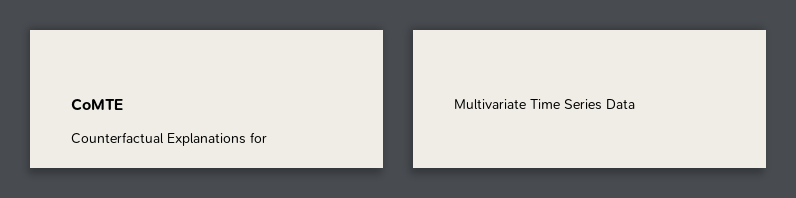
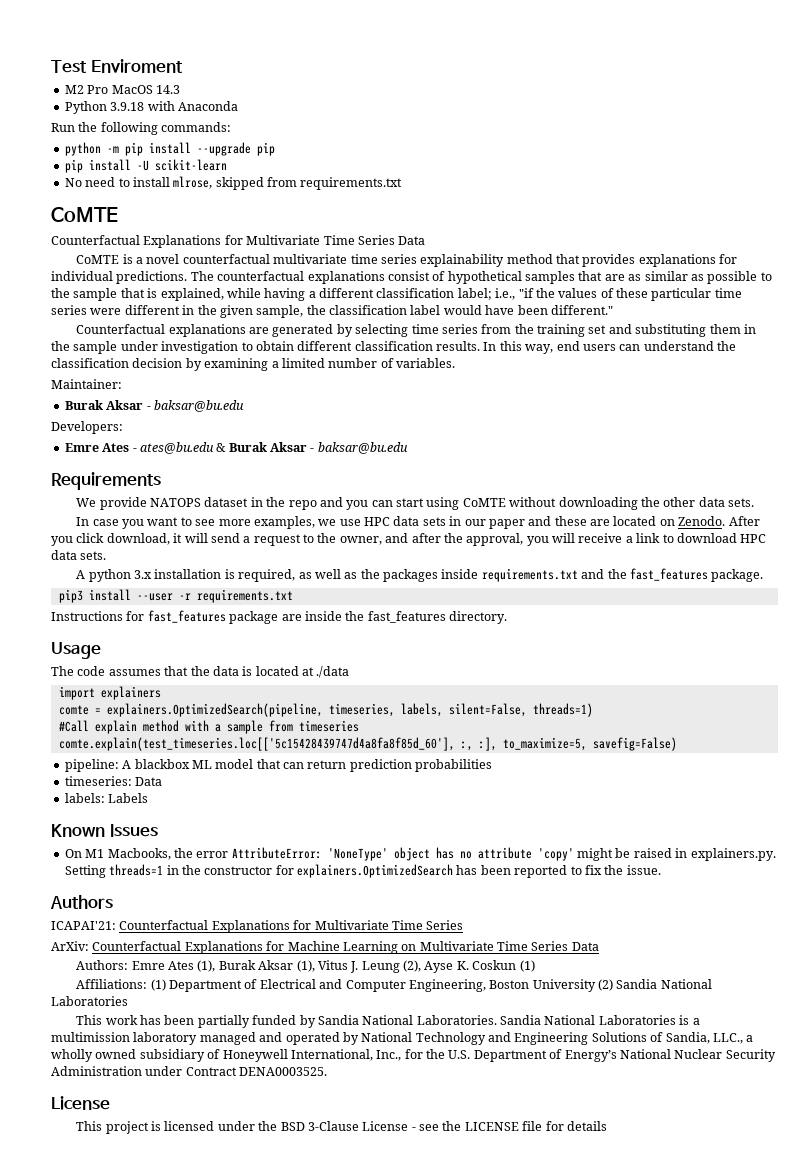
+ Test Enviroment
+ M2 Pro MacOS 14.3
+ Python 3.9.18 with Anaconda
+ Run the following commands:
+ python -m pip install --upgrade pip
+ pip install -U scikit-learn
+ No need to install mlrose, skipped from requirements.txt
+ CoMTE is a novel counterfactual multivariate time series explainability method that provides explanations for individual predictions. The counterfactual explanations consist of hypothetical samples that are as similar as possible to the sample that is explained, while having a different classification label; i.e., "if the values of these particular time series were different in the given sample, the classification label would have been different."
+ Counterfactual explanations are generated by selecting time series from the training set and substituting them in the sample under investigation to obtain different classification results. In this way, end users can understand the classification decision by examining a limited number of variables.
+ Maintainer:
+ Burak Aksar - baksar@bu.edu
+ Developers:
+ Emre Ates - ates@bu.edu & Burak Aksar - baksar@bu.edu
+ Requirements
+ We provide NATOPS dataset in the repo and you can start using CoMTE without downloading the other data sets.
+ In case you want to see more examples, we use HPC data sets in our paper and these are located on Zenodo. After you click download, it will send a request to the owner, and after the approval, you will receive a link to download HPC data sets.
+ A python 3.x installation is required, as well as the packages inside requirements.txt and the fast_features package.
+ pip3 install --user -r requirements.txt
+ Instructions for fast_features package are inside the fast_features directory.
+ Usage
+ The code assumes that the data is located at ./data
+ import explainers
+ comte = explainers.OptimizedSearch(pipeline, timeseries, labels, silent=False, threads=1)
+ #Call explain method with a sample from timeseries
+ comte.explain(test_timeseries.loc[['5c15428439747d4a8fa8f85d_60'], :, :], to_maximize=5, savefig=False)
+ pipeline: A blackbox ML model that can return prediction probabilities
+ timeseries: Data
+ labels: Labels
+ Known Issues
+ On M1 Macbooks, the error AttributeError: 'NoneType' object has no attribute 'copy' might be raised in explainers.py. Setting threads=1 in the constructor for explainers.OptimizedSearch has been reported to fix the issue.
+ Authors
+ ICAPAI'21: Counterfactual Explanations for Multivariate Time Series
+ ArXiv: Counterfactual Explanations for Machine Learning on Multivariate Time Series Data
+ Authors: Emre Ates (1), Burak Aksar (1), Vitus J. Leung (2), Ayse K. Coskun (1)
+ Affiliations: (1) Department of Electrical and Computer Engineering, Boston University (2) Sandia National Laboratories
+ This work has been partially funded by Sandia National Laboratories. Sandia National Laboratories is a multimission laboratory managed and operated by National Technology and Engineering Solutions of Sandia, LLC., a wholly owned subsidiary of Honeywell International, Inc., for the U.S. Department of Energy’s National Nuclear Security Administration under Contract DENA0003525.
+ License
+ This project is licensed under the BSD 3-Clause License - see the LICENSE file for details

